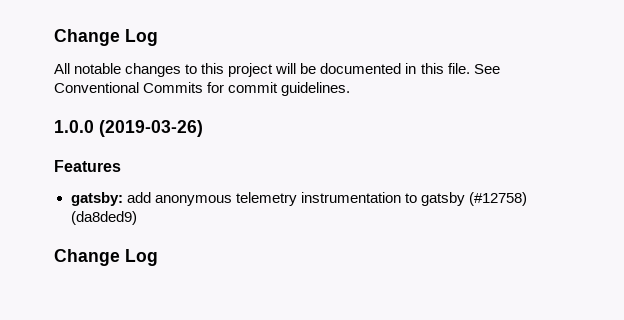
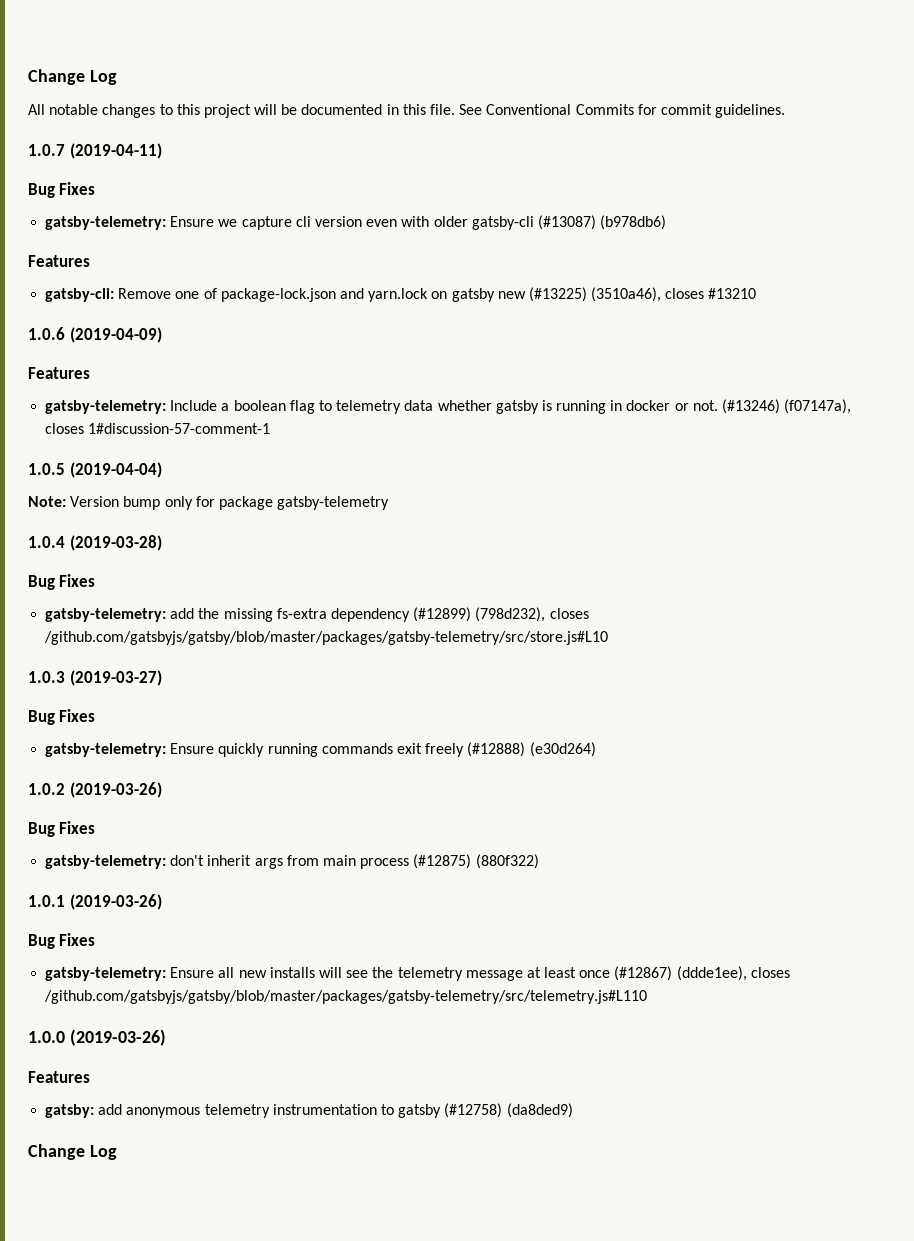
+ 1.0.7 (2019-04-11)
+ Bug Fixes
+ gatsby-telemetry: Ensure we capture cli version even with older gatsby-cli (#13087) (b978db6)
+ Features
+ gatsby-cli: Remove one of package-lock.json and yarn.lock on gatsby new (#13225) (3510a46), closes #13210
+ 1.0.6 (2019-04-09)
+ Features
+ gatsby-telemetry: Include a boolean flag to telemetry data whether gatsby is running in docker or not. (#13246) (f07147a), closes 1#discussion-57-comment-1
+ 1.0.5 (2019-04-04)
+ Note: Version bump only for package gatsby-telemetry
+ 1.0.4 (2019-03-28)
+ Bug Fixes
+ gatsby-telemetry: add the missing fs-extra dependency (#12899) (798d232), closes /github.com/gatsbyjs/gatsby/blob/master/packages/gatsby-telemetry/src/store.js#L10
+ 1.0.3 (2019-03-27)
+ Bug Fixes
+ gatsby-telemetry: Ensure quickly running commands exit freely (#12888) (e30d264)
+ 1.0.2 (2019-03-26)
+ Bug Fixes
+ gatsby-telemetry: don't inherit args from main process (#12875) (880f322)
+ 1.0.1 (2019-03-26)
+ Bug Fixes
+ gatsby-telemetry: Ensure all new installs will see the telemetry message at least once (#12867) (ddde1ee), closes /github.com/gatsbyjs/gatsby/blob/master/packages/gatsby-telemetry/src/telemetry.js#L110

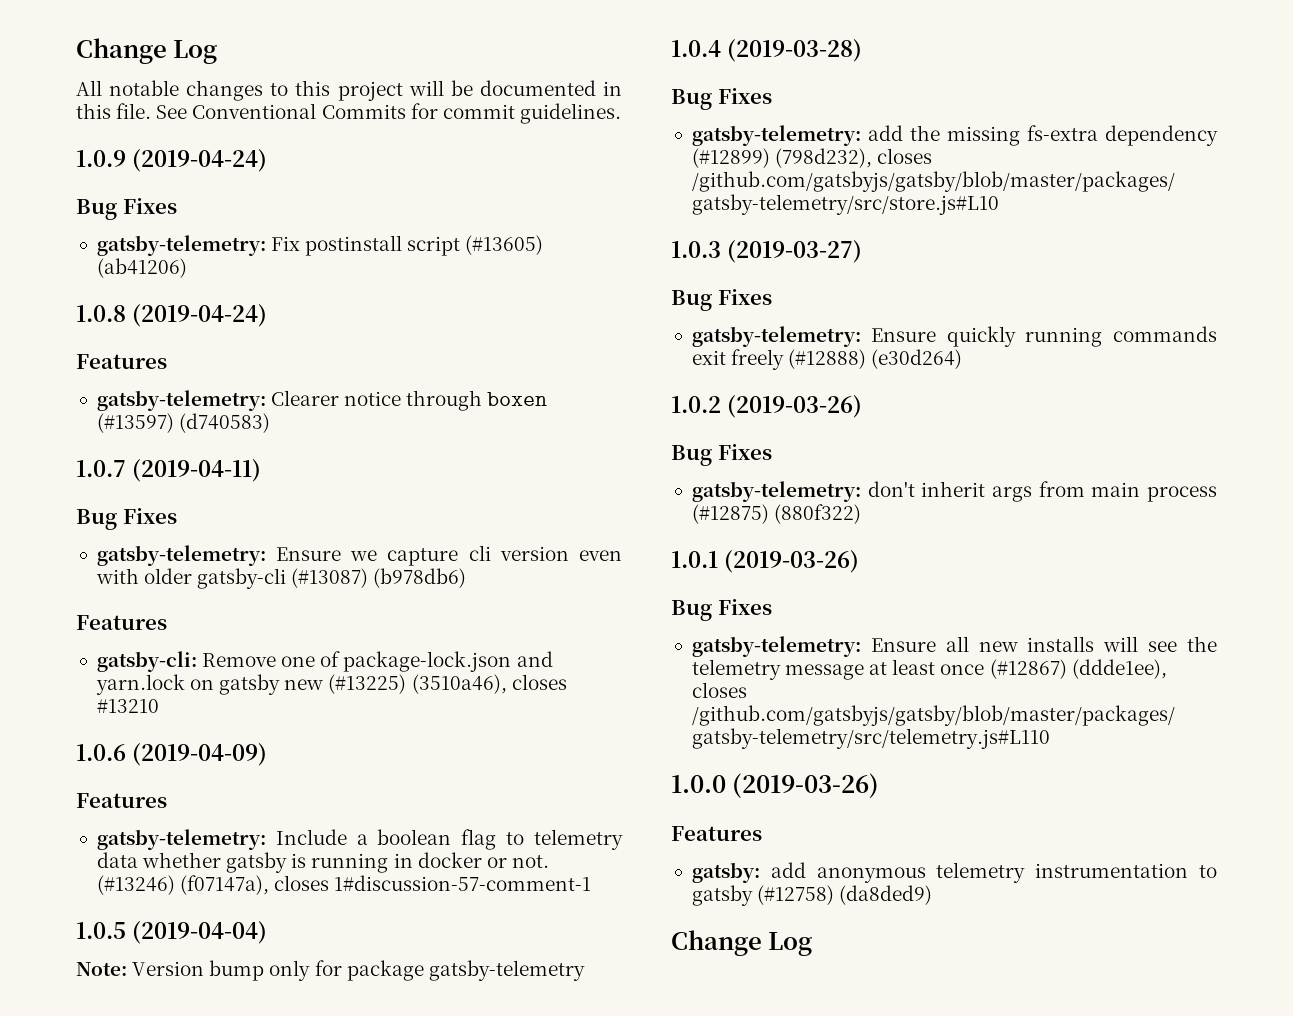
+ 1.0.9 (2019-04-24)
+ Bug Fixes
+ gatsby-telemetry: Fix postinstall script (#13605) (ab41206)
+ 1.0.8 (2019-04-24)
+ Features
+ gatsby-telemetry: Clearer notice through boxen (#13597) (d740583)

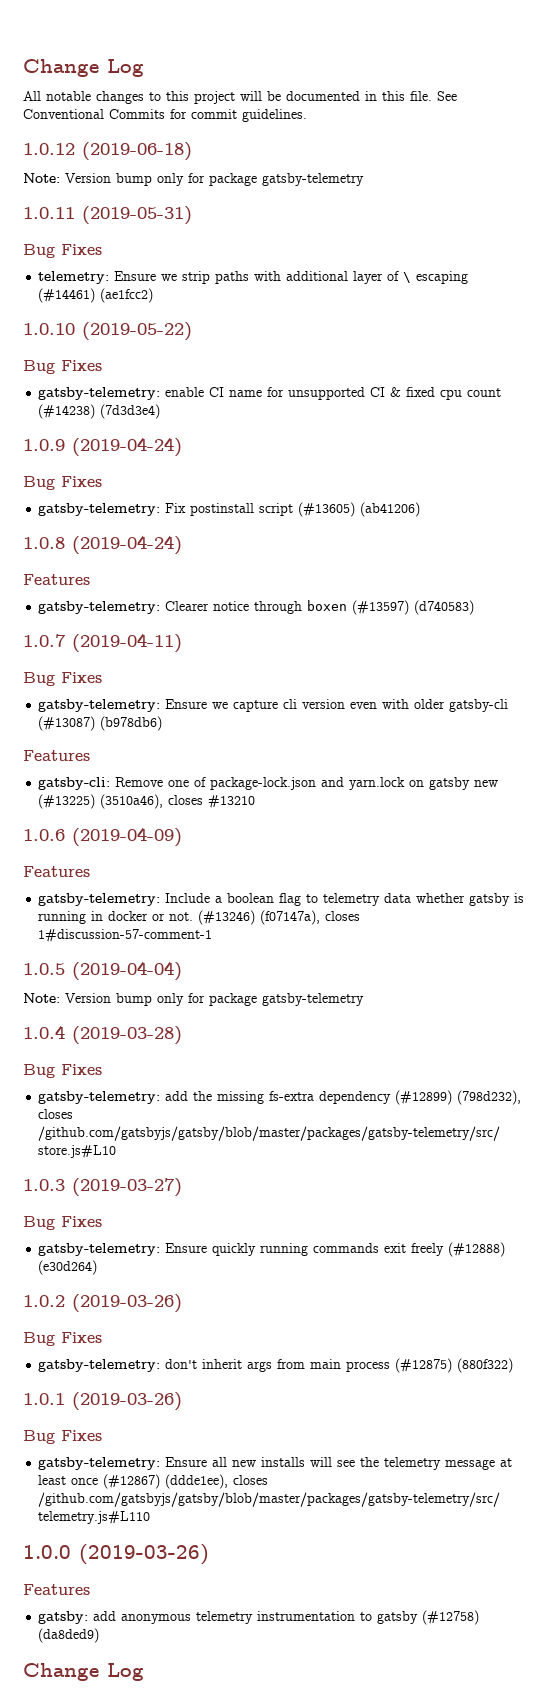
+ 1.0.12 (2019-06-18)
+ Note: Version bump only for package gatsby-telemetry
+ 1.0.11 (2019-05-31)
+ Bug Fixes
+ telemetry: Ensure we strip paths with additional layer of \ escaping (#14461) (ae1fcc2)
+ 1.0.10 (2019-05-22)
+ Bug Fixes
+ gatsby-telemetry: enable CI name for unsupported CI & fixed cpu count (#14238) (7d3d3e4)

